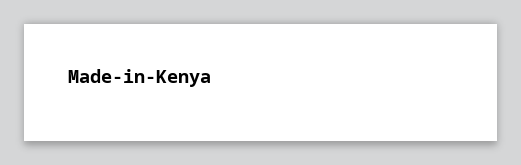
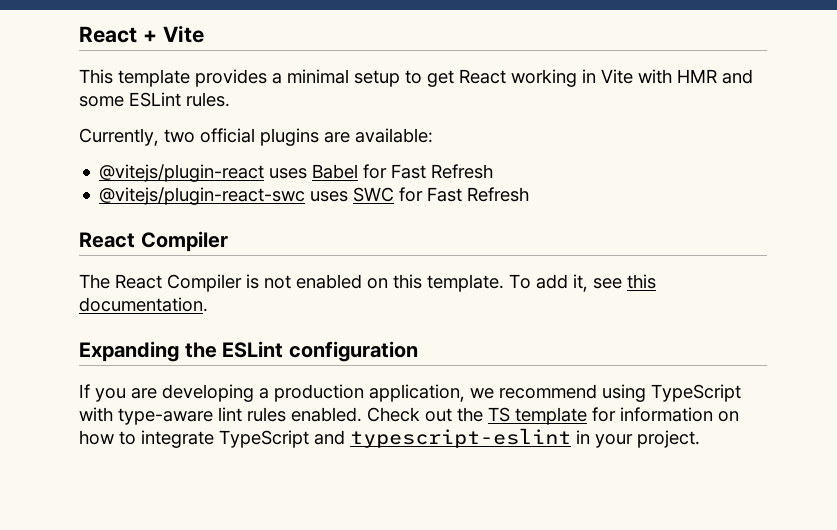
- Made-in-Kenya
+ React + Vite
+ This template provides a minimal setup to get React working in Vite with HMR and some ESLint rules.
+ Currently, two official plugins are available:
+ @vitejs/plugin-react uses Babel for Fast Refresh
+ @vitejs/plugin-react-swc uses SWC for Fast Refresh
+ React Compiler
+ The React Compiler is not enabled on this template. To add it, see this documentation.
+ Expanding the ESLint configuration
+ If you are developing a production application, we recommend using TypeScript with type-aware lint rules enabled. Check out the TS template for information on how to integrate TypeScript and typescript-eslint in your project.

